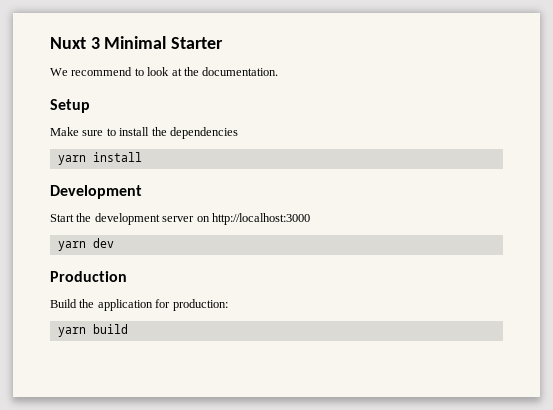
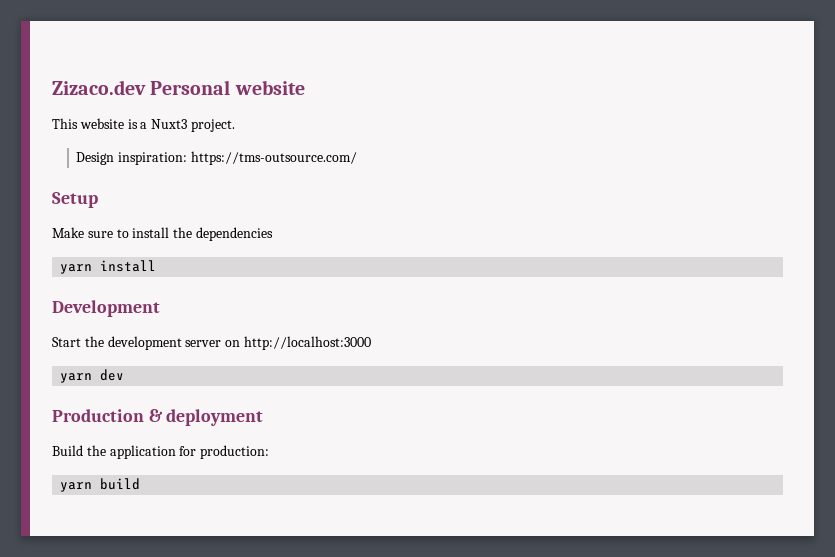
- Nuxt 3 Minimal Starter
- We recommend to look at the documentation.
+ Zizaco.dev Personal website
+ This website is a Nuxt3 project.
+ Design inspiration: https://tms-outsource.com/
- Production
+ Production & deployment

